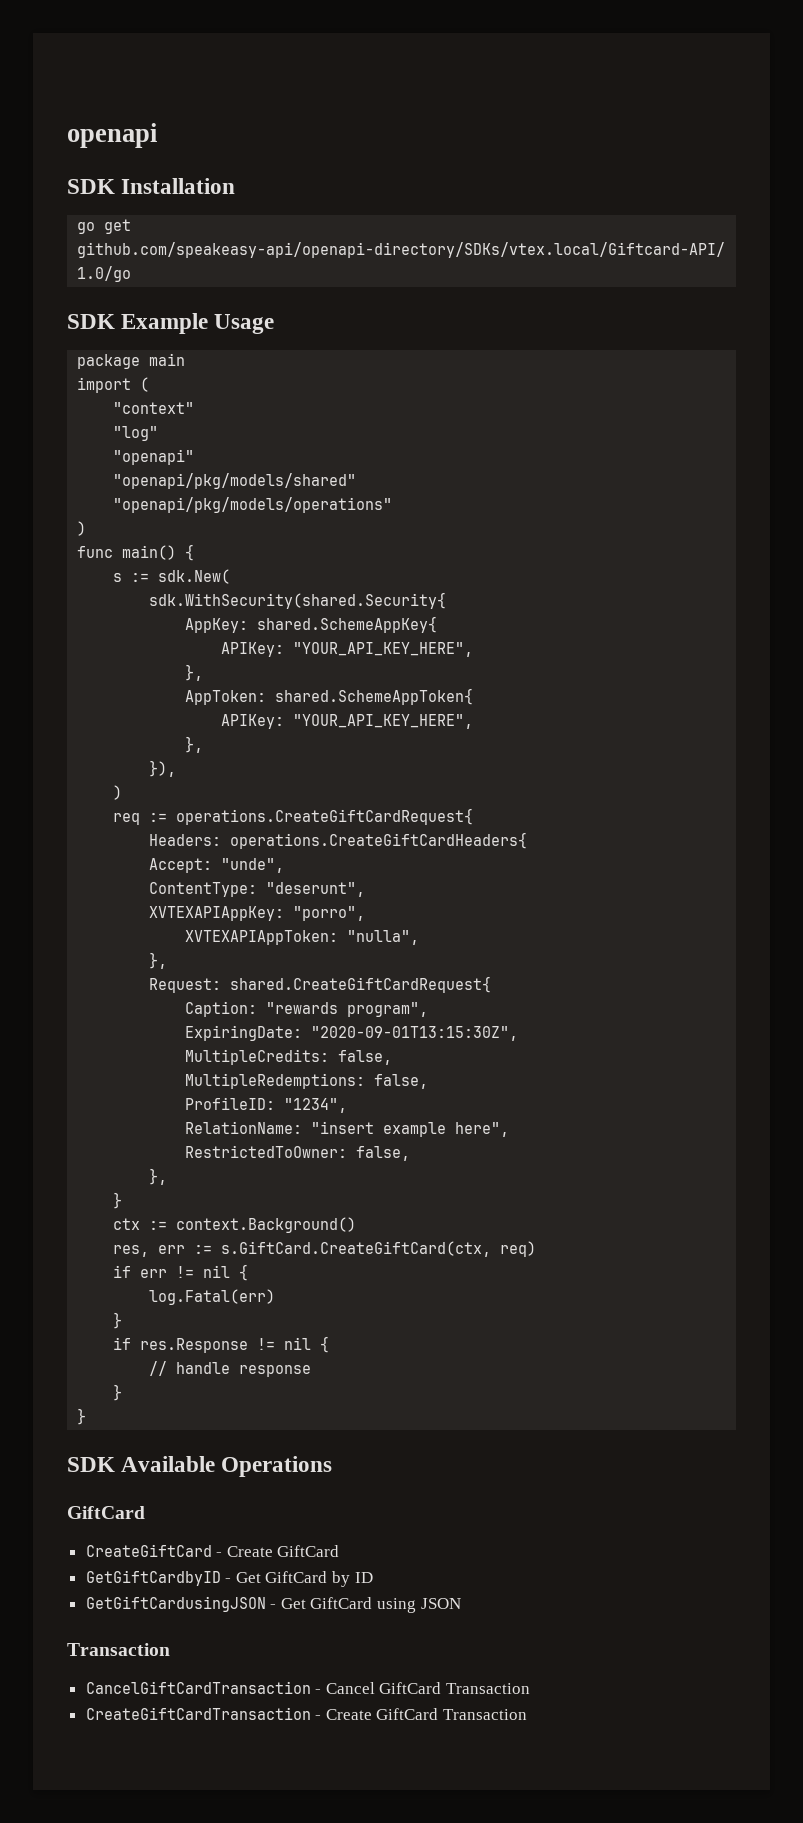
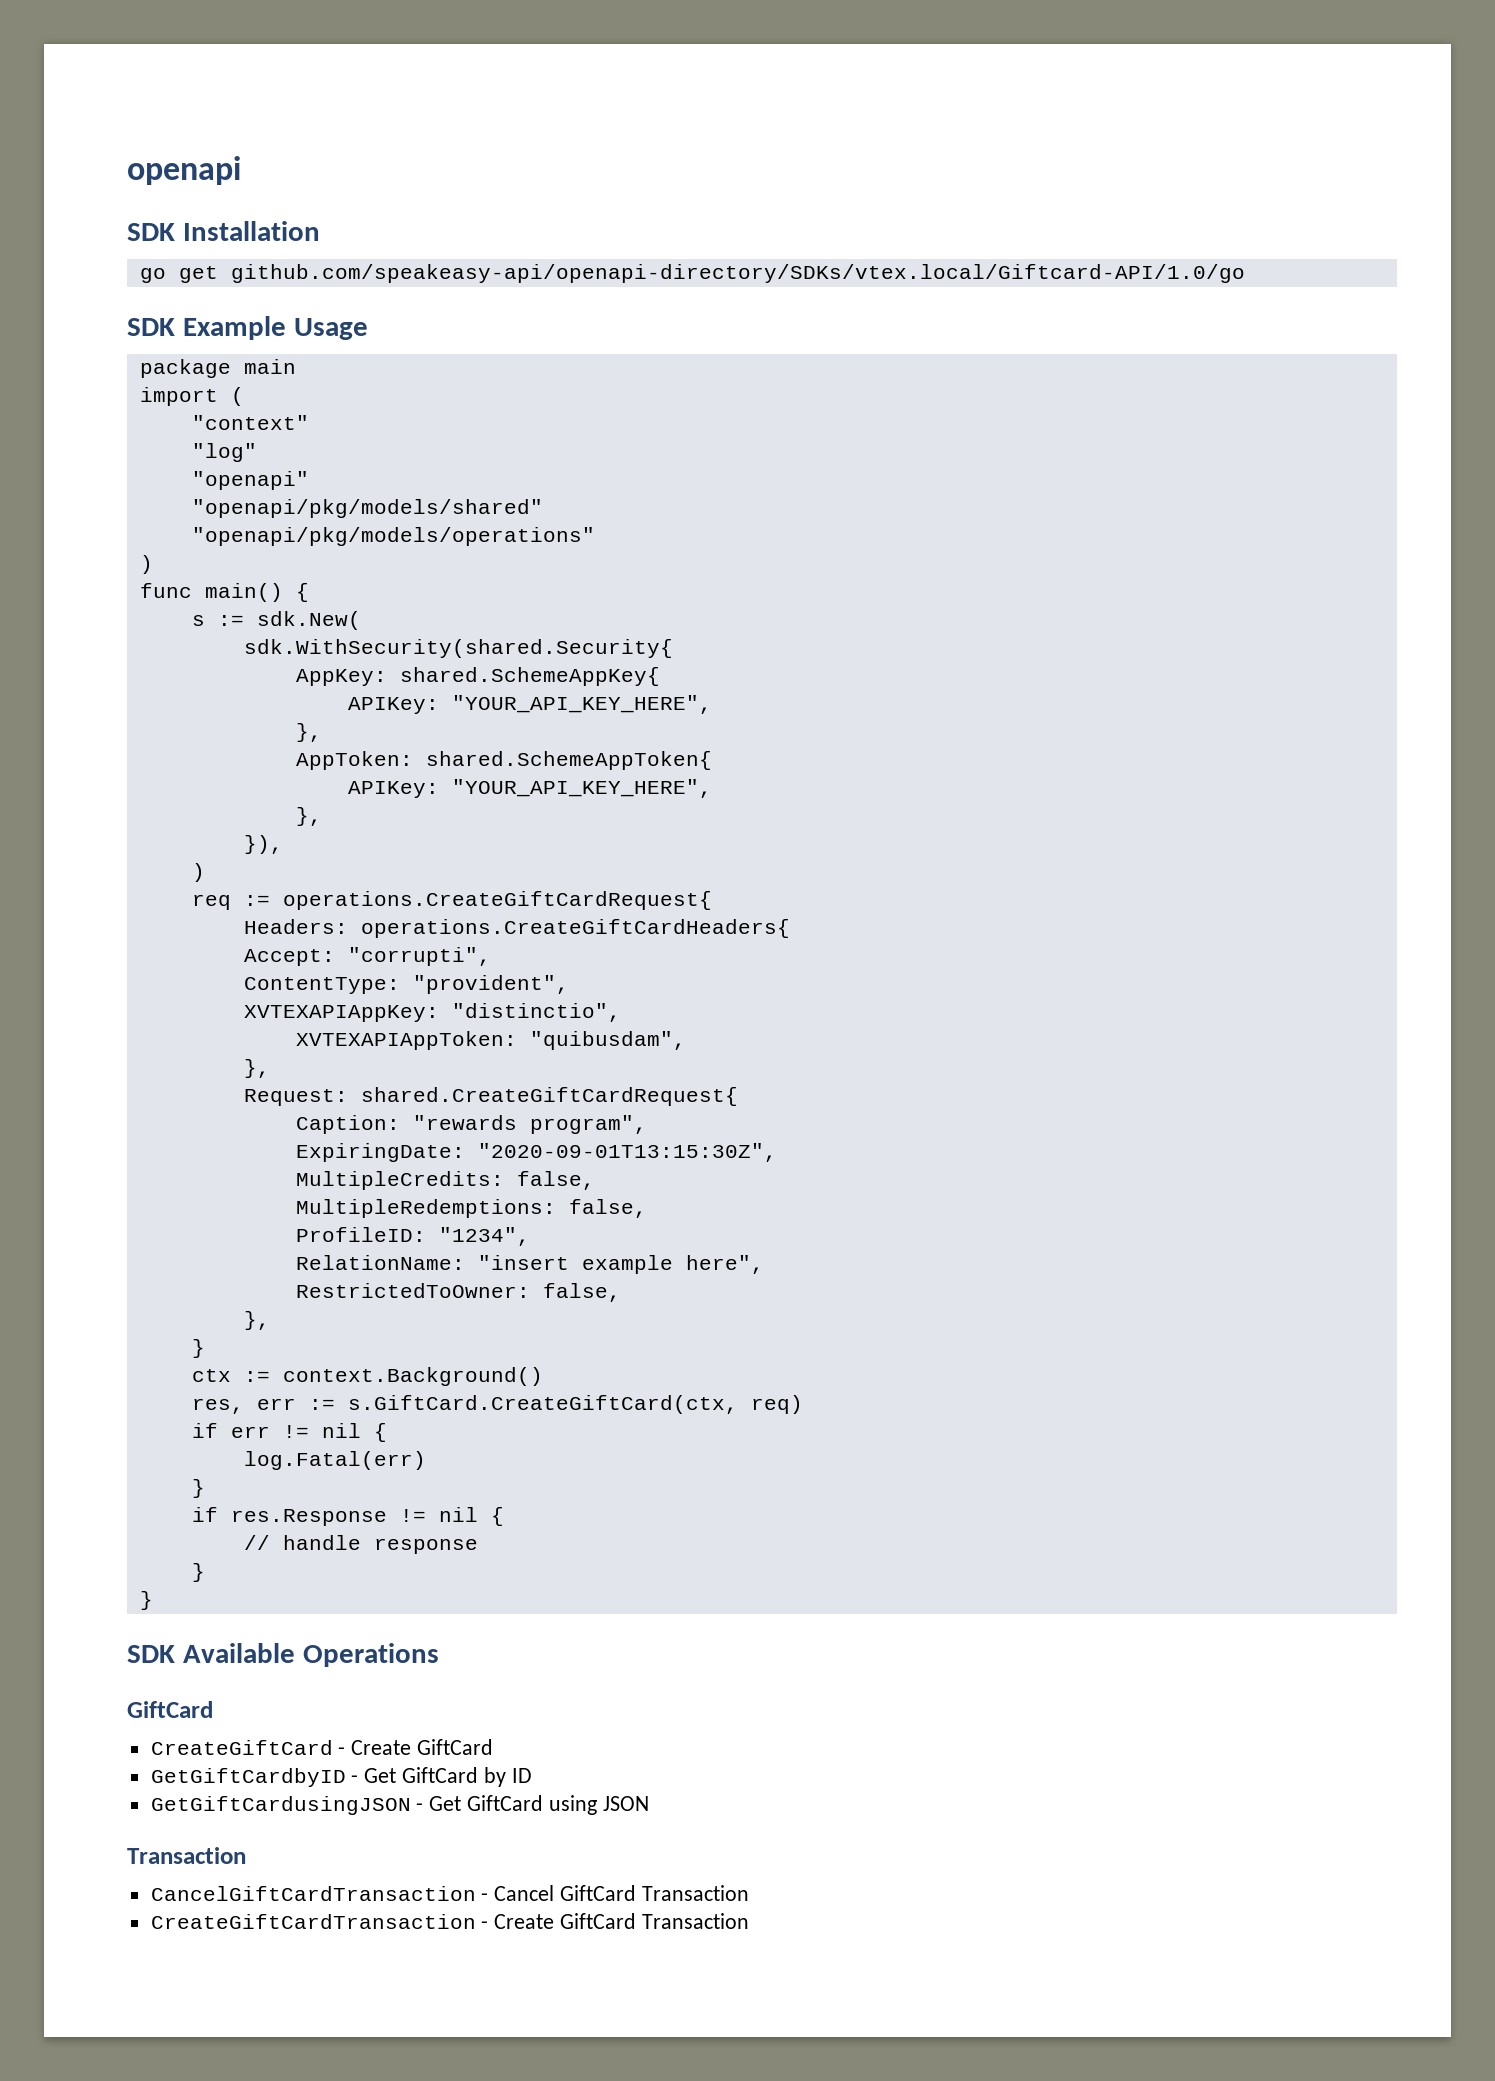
- Accept: "unde",
+ Accept: "corrupti",
- ContentType: "deserunt",
+ ContentType: "provident",
- XVTEXAPIAppKey: "porro",
+ XVTEXAPIAppKey: "distinctio",
- XVTEXAPIAppToken: "nulla",
+ XVTEXAPIAppToken: "quibusdam",

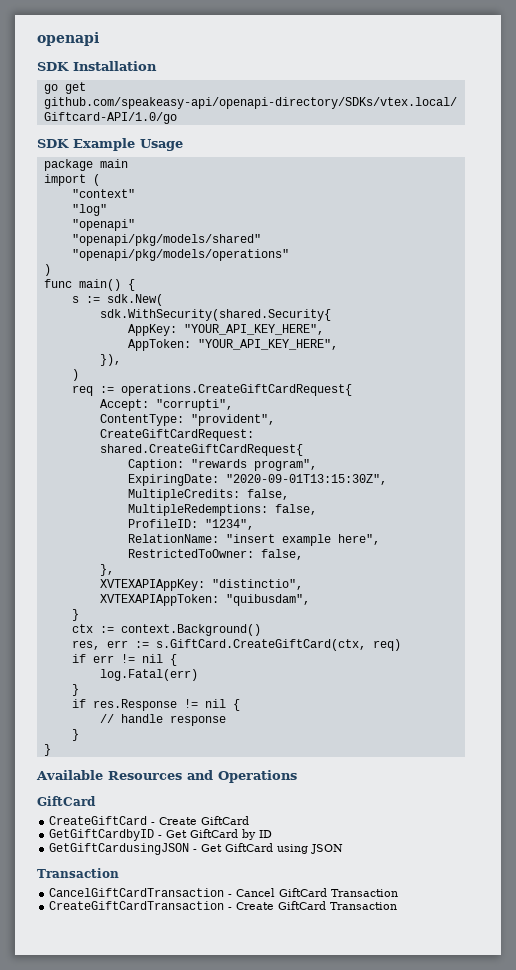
- AppKey: shared.SchemeAppKey{
- APIKey: "YOUR_API_KEY_HERE",
- },
+ AppKey: "YOUR_API_KEY_HERE",
- AppToken: shared.SchemeAppToken{
- APIKey: "YOUR_API_KEY_HERE",
- },
+ AppToken: "YOUR_API_KEY_HERE",
- Headers: operations.CreateGiftCardHeaders{
- XVTEXAPIAppKey: "distinctio",
- XVTEXAPIAppToken: "quibusdam",
- },
- Request: shared.CreateGiftCardRequest{
+ CreateGiftCardRequest: shared.CreateGiftCardRequest{
+ XVTEXAPIAppKey: "distinctio",
+ XVTEXAPIAppToken: "quibusdam",
- SDK Available Operations
+ Available Resources and Operations

